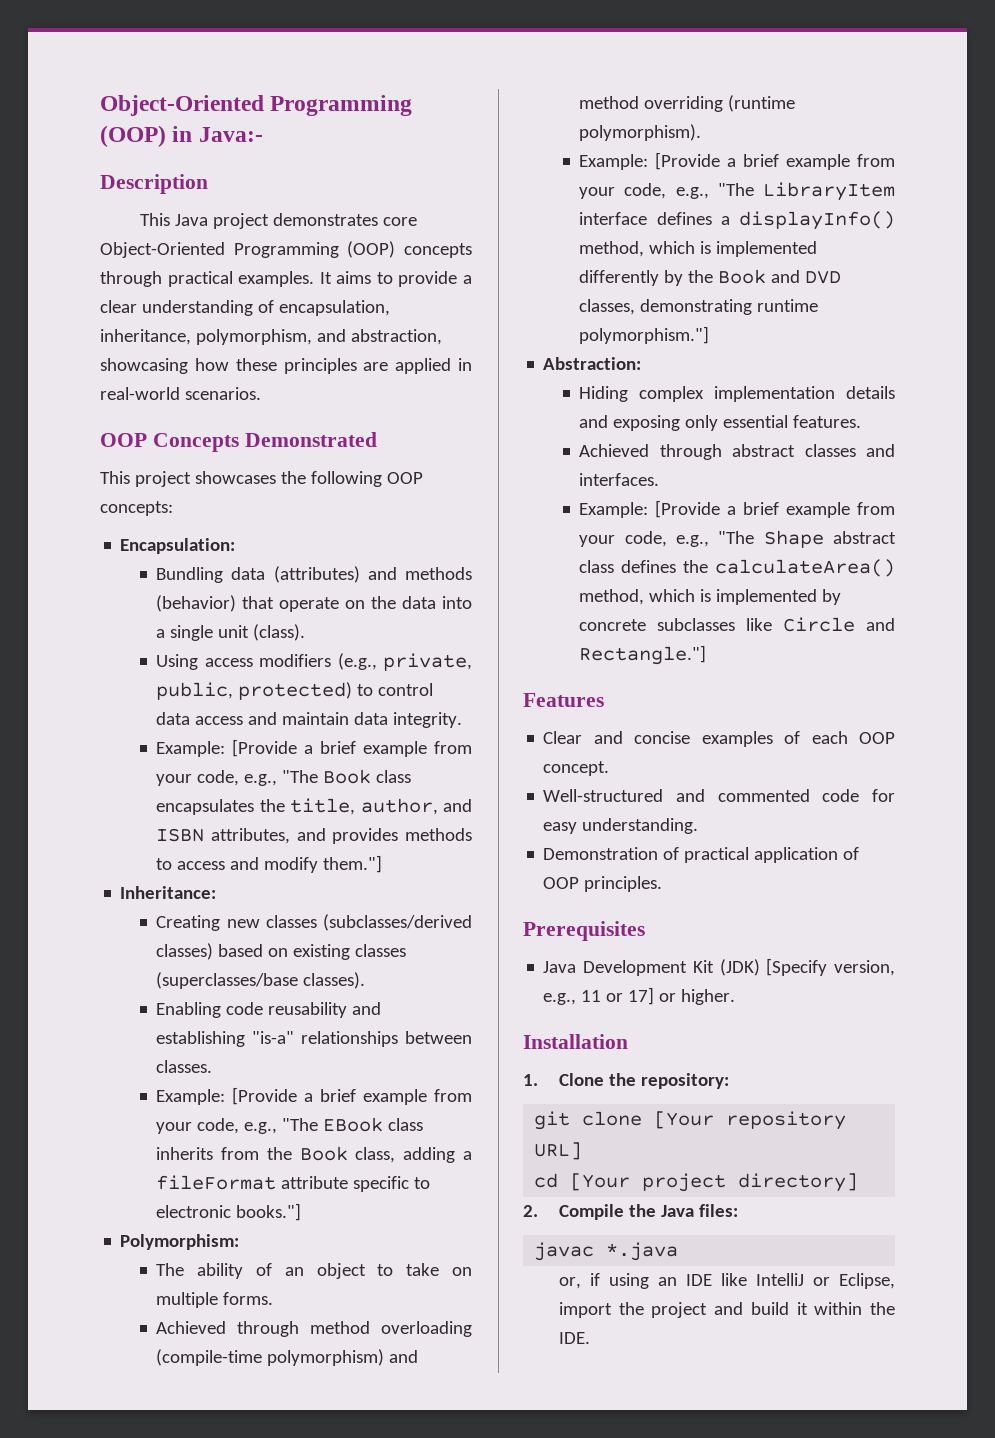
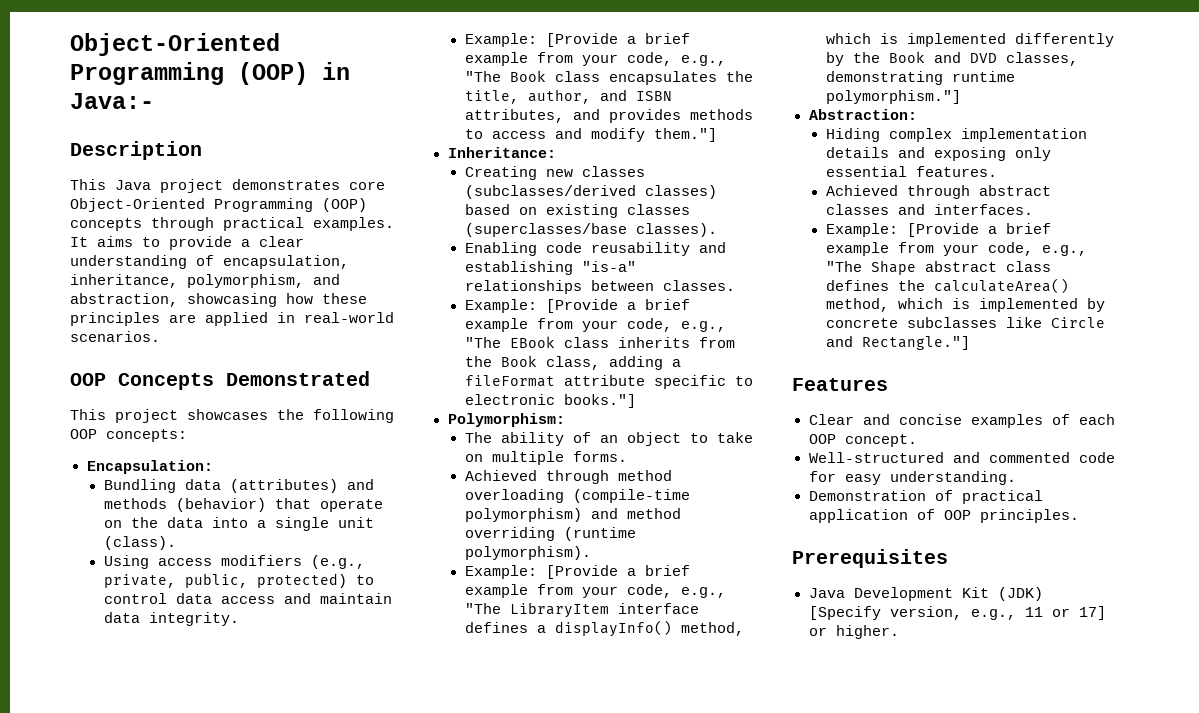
- Installation
- 1. Clone the repository:
- git clone [Your repository URL]
- cd [Your project directory]
- 2. Compile the Java files:
- javac *.java
- or, if using an IDE like IntelliJ or Eclipse, import the project and build it within the IDE.

